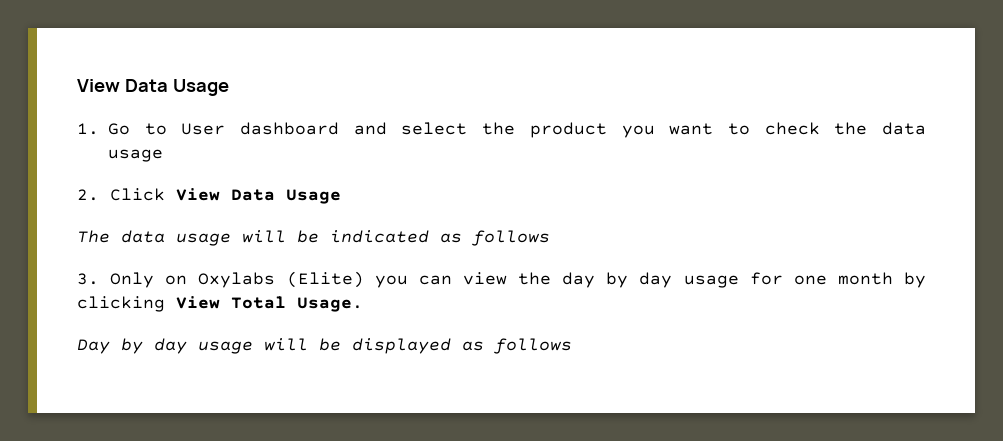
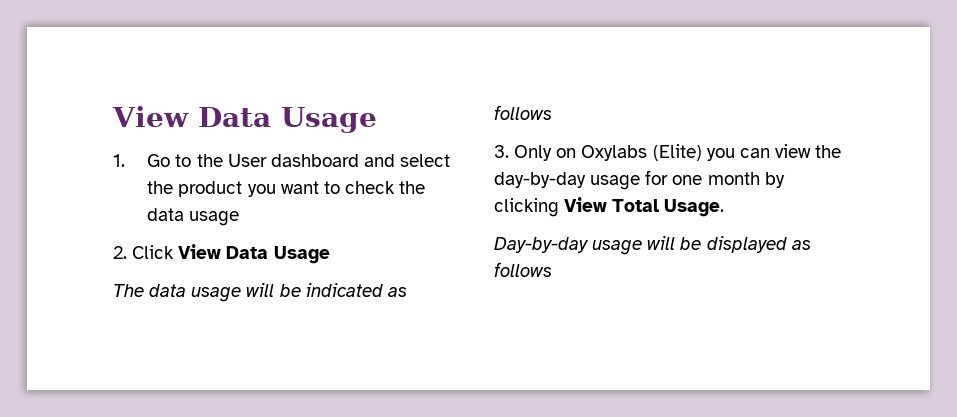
- 1. Go to User dashboard and select the product you want to check the data usage
+ 1. Go to the User dashboard and select the product you want to check the data usage
- 3. Only on Oxylabs (Elite) you can view the day by day usage for one month by clicking View Total Usage.
+ 3. Only on Oxylabs (Elite) you can view the day-by-day usage for one month by clicking View Total Usage.
- Day by day usage will be displayed as follows
+ Day-by-day usage will be displayed as follows

